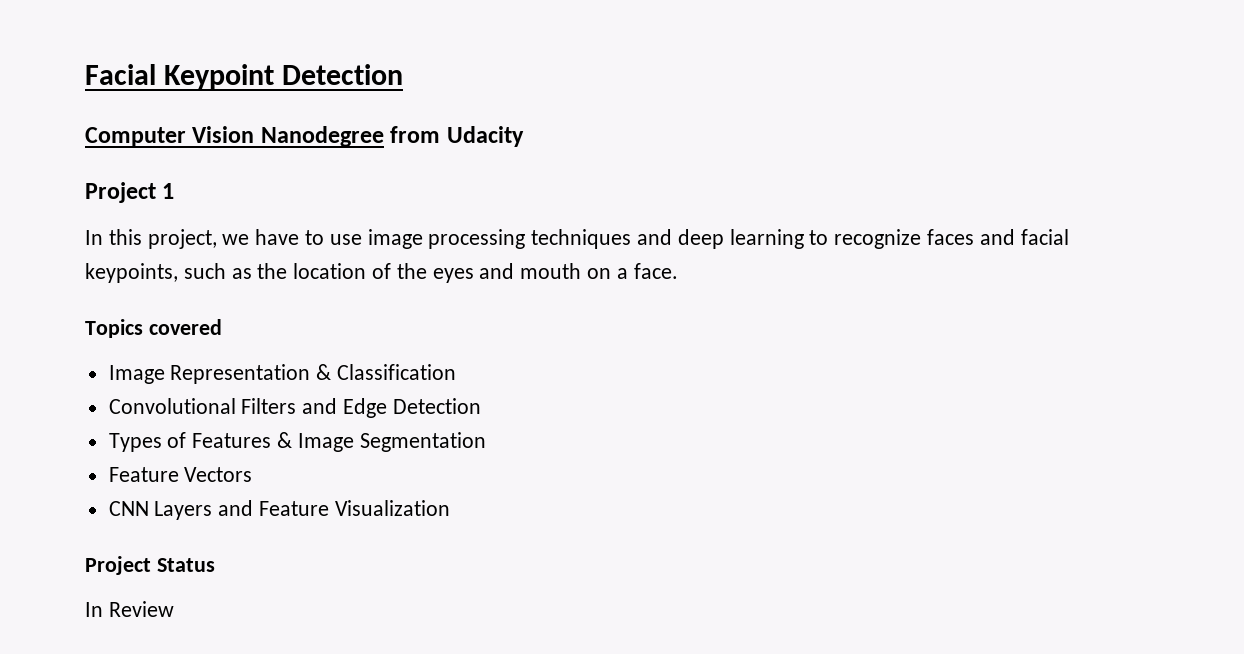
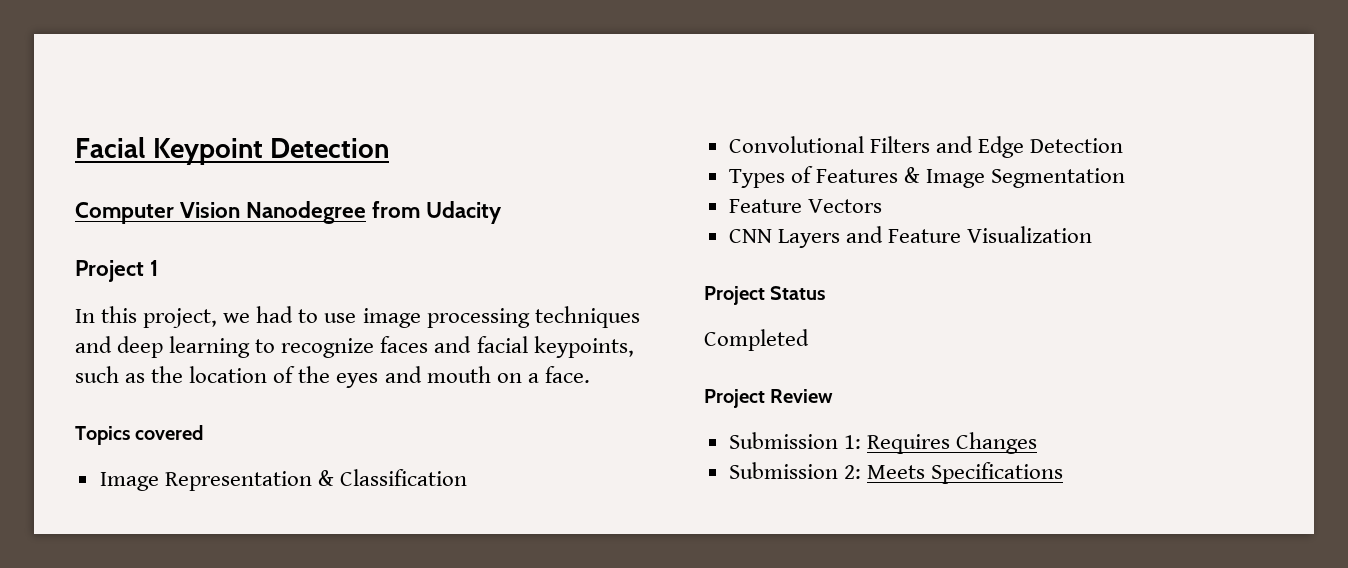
- In this project, we have to use image processing techniques and deep learning to recognize faces and facial keypoints, such as the location of the eyes and mouth on a face.
+ In this project, we had to use image processing techniques and deep learning to recognize faces and facial keypoints, such as the location of the eyes and mouth on a face.
- In Review
+ Completed
+ Project Review
+ Submission 1: Requires Changes
+ Submission 2: Meets Specifications

